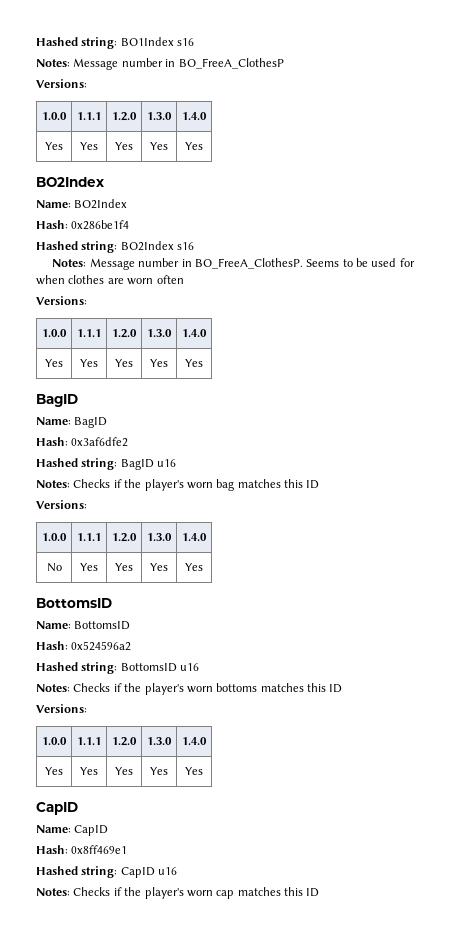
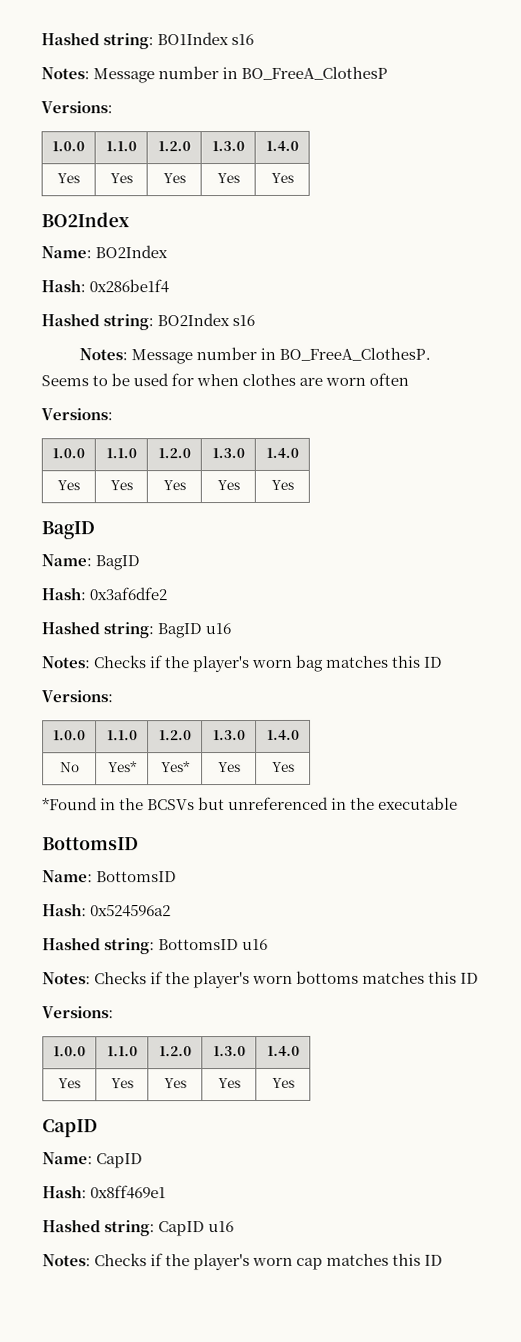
  Notes: Message number in BO_FreeA_ClothesP
  Versions:
- 1.0.0 | 1.1.1 | 1.2.0 | 1.3.0 | 1.4.0
+ 1.0.0 | 1.1.0 | 1.2.0 | 1.3.0 | 1.4.0
  Seems to be used for when clothes are worn often
  Versions:
- 1.0.0 | 1.1.1 | 1.2.0 | 1.3.0 | 1.4.0
+ 1.0.0 | 1.1.0 | 1.2.0 | 1.3.0 | 1.4.0
  Notes: Checks if the player's worn bag matches this ID
  Versions:
- 1.0.0 | 1.1.1 | 1.2.0 | 1.3.0 | 1.4.0
+ 1.0.0 | 1.1.0 | 1.2.0 | 1.3.0 | 1.4.0
- No | Yes | Yes | Yes | Yes
+ No | Yes* | Yes* | Yes | Yes
+ *Found in the BCSVs but unreferenced in the executable
  Notes: Checks if the player's worn bottoms matches this ID
  Versions:
- 1.0.0 | 1.1.1 | 1.2.0 | 1.3.0 | 1.4.0
+ 1.0.0 | 1.1.0 | 1.2.0 | 1.3.0 | 1.4.0

